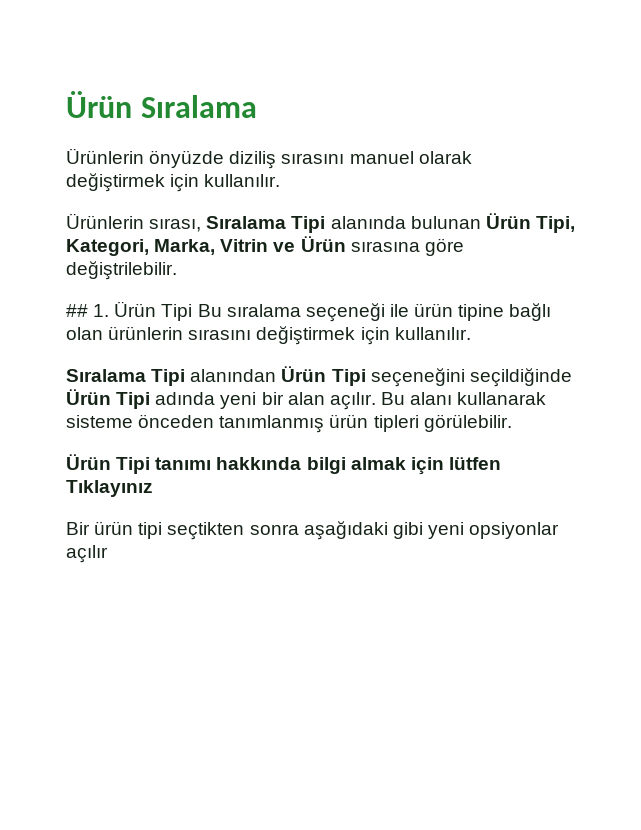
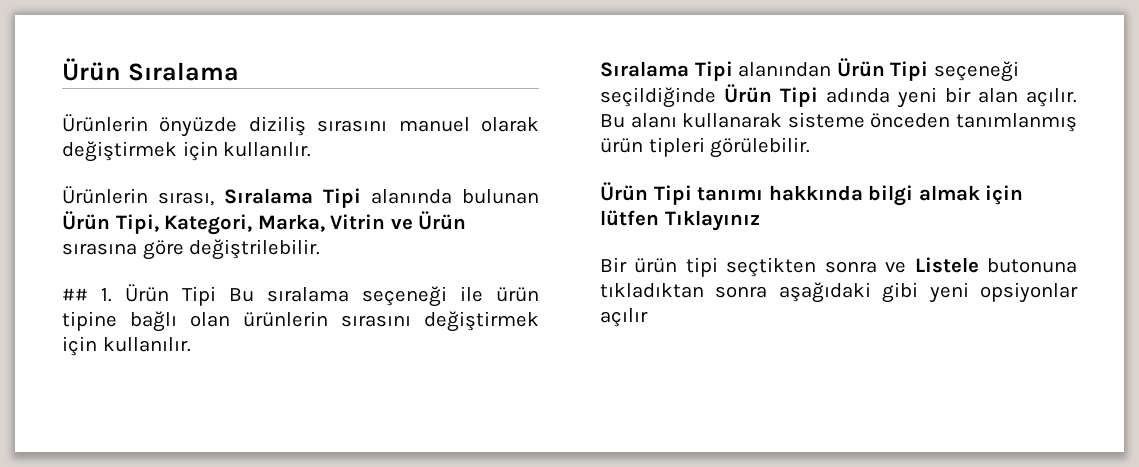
- Sıralama Tipi alanından Ürün Tipi seçeneğini seçildiğinde Ürün Tipi adında yeni bir alan açılır.
+ Sıralama Tipi alanından Ürün Tipi seçeneği seçildiğinde Ürün Tipi adında yeni bir alan açılır.
- Bir ürün tipi seçtikten sonra aşağıdaki gibi yeni opsiyonlar açılır
+ Bir ürün tipi seçtikten sonra ve Listele butonuna tıkladıktan sonra aşağıdaki gibi yeni opsiyonlar açılır

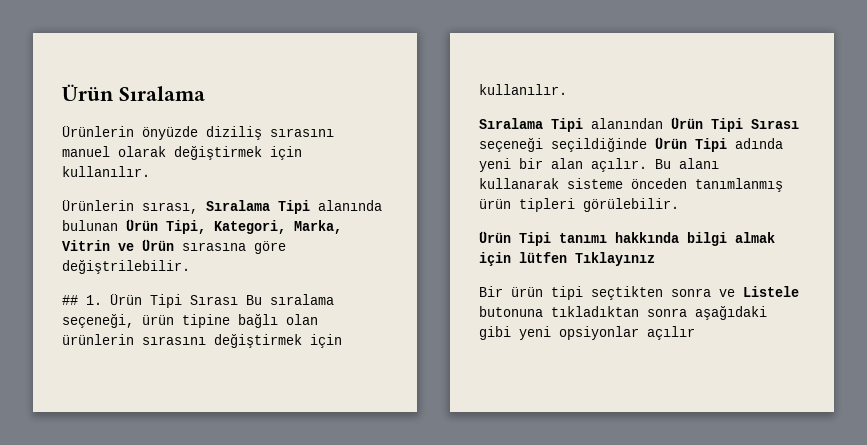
- ## 1. Ürün Tipi Bu sıralama seçeneği ile ürün tipine bağlı olan ürünlerin sırasını değiştirmek için kullanılır.
+ ## 1. Ürün Tipi Sırası Bu sıralama seçeneği, ürün tipine bağlı olan ürünlerin sırasını değiştirmek için kullanılır.
- Sıralama Tipi alanından Ürün Tipi seçeneği seçildiğinde Ürün Tipi adında yeni bir alan açılır.
+ Sıralama Tipi alanından Ürün Tipi Sırası seçeneği seçildiğinde Ürün Tipi adında yeni bir alan açılır.

